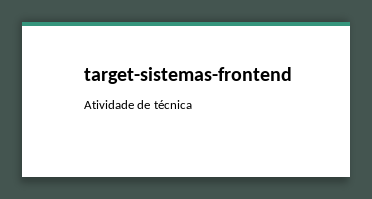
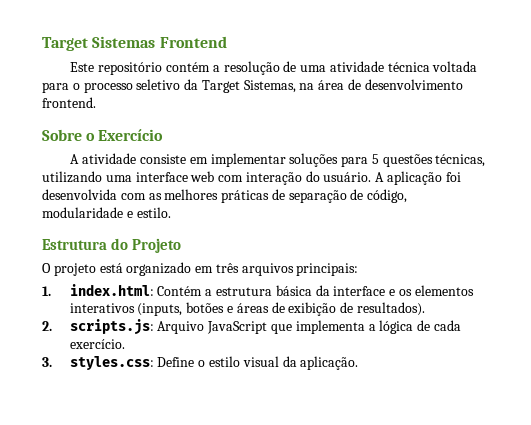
- target-sistemas-frontend
- Atividade de técnica
+ Target Sistemas Frontend
+ Este repositório contém a resolução de uma atividade técnica voltada para o processo seletivo da Target Sistemas, na área de desenvolvimento frontend.
+ Sobre o Exercício
+ A atividade consiste em implementar soluções para 5 questões técnicas, utilizando uma interface web com interação do usuário. A aplicação foi desenvolvida com as melhores práticas de separação de código, modularidade e estilo.
+ Estrutura do Projeto
+ O projeto está organizado em três arquivos principais:
+ 1. index.html: Contém a estrutura básica da interface e os elementos interativos (inputs, botões e áreas de exibição de resultados).
+ 2. scripts.js: Arquivo JavaScript que implementa a lógica de cada exercício.
+ 3. styles.css: Define o estilo visual da aplicação.

